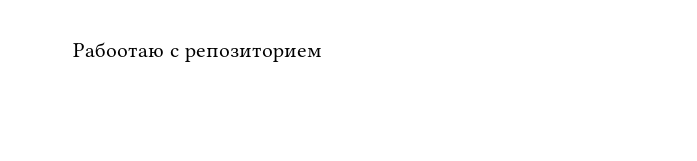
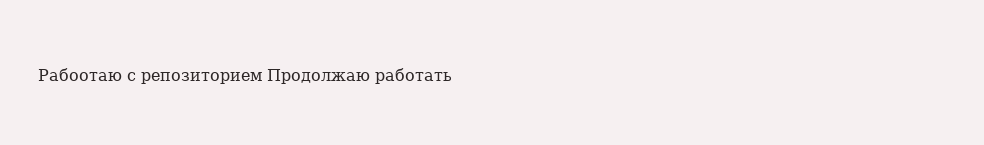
- Рабоотаю с репозиторием
+ Рабоотаю с репозиторием Продолжаю работать

